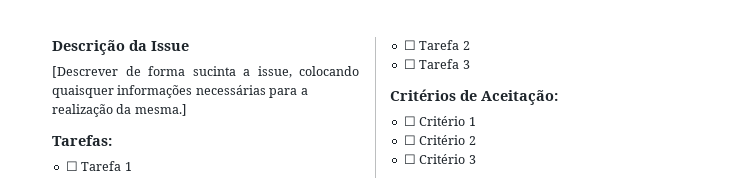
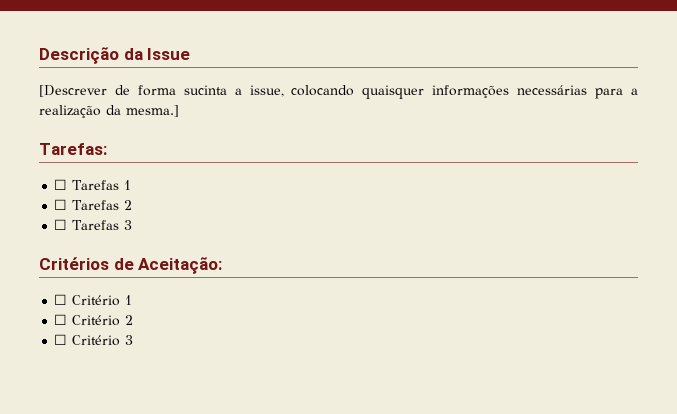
- ☐ Tarefa 1
- ☐ Tarefa 2
- ☐ Tarefa 3
+ ☐ Tarefas 1
+ ☐ Tarefas 2
+ ☐ Tarefas 3

